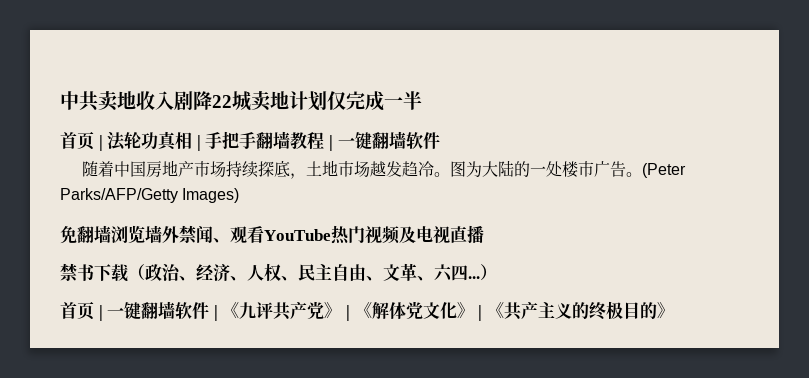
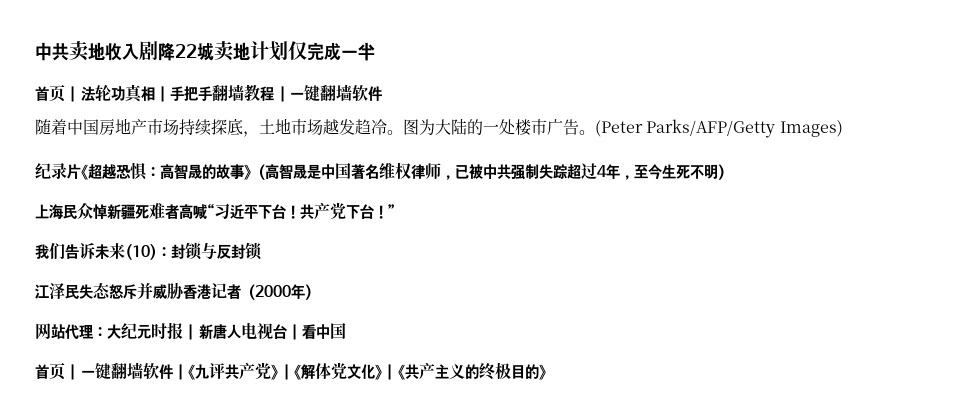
- 免翻墙浏览墙外禁闻、观看YouTube热门视频及电视直播
- 禁书下载（政治、经济、人权、民主自由、文革、六四...）
+ 纪录片《超越恐惧：高智晟的故事》（高智晟是中国著名维权律师，已被中共强制失踪超过4年，至今生死不明）
+ 上海民众悼新疆死难者高喊“习近平下台！共产党下台！”
+ 我们告诉未来(10)：封锁与反封锁
+ 江泽民失态怒斥并威胁香港记者（2000年）
+ 网站代理：大纪元时报 | 新唐人电视台 | 看中国

